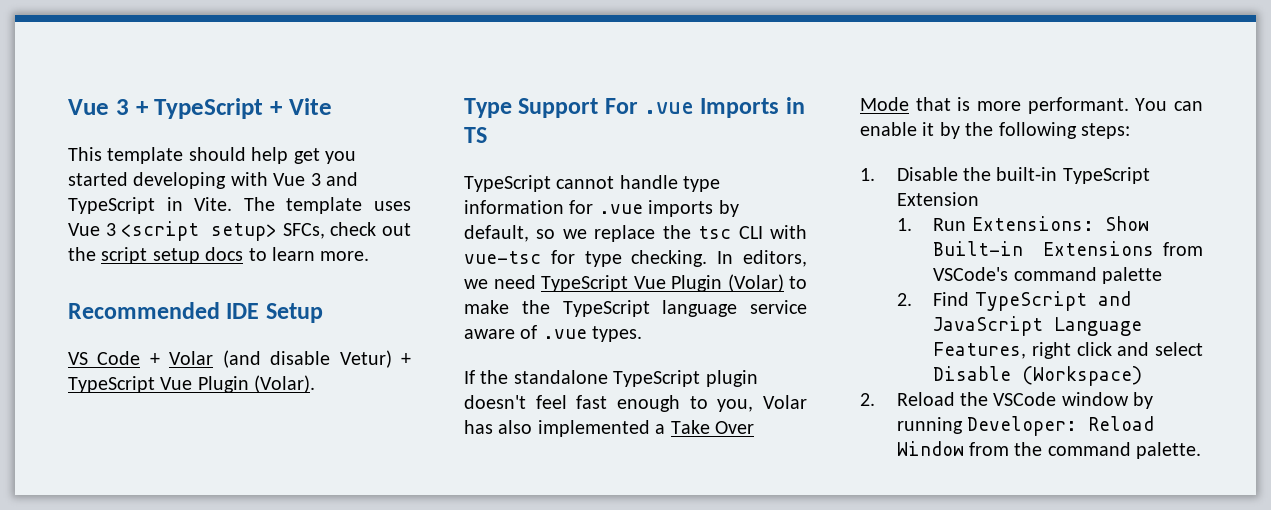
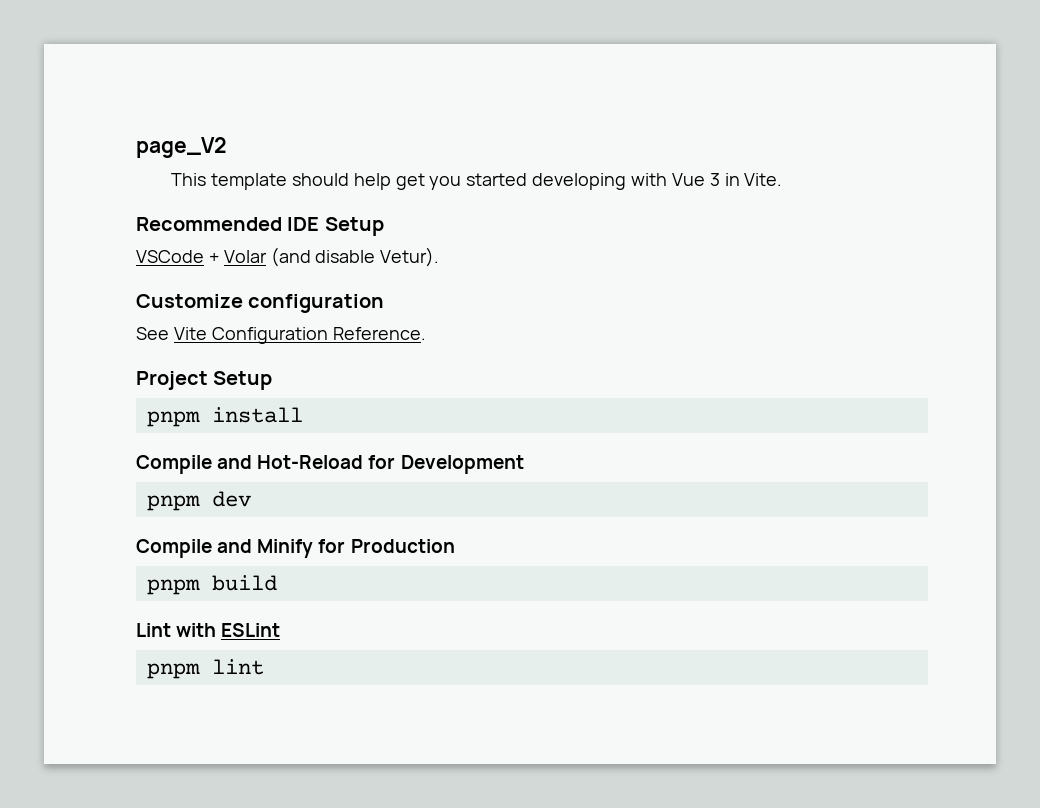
- Vue 3 + TypeScript + Vite
+ page_V2
- This template should help get you started developing with Vue 3 and TypeScript in Vite. The template uses Vue 3 <script setup> SFCs, check out the script setup docs to learn more.
+ This template should help get you started developing with Vue 3 in Vite.
- VS Code + Volar (and disable Vetur) + TypeScript Vue Plugin (Volar).
- Type Support For .vue Imports in TS
- TypeScript cannot handle type information for .vue imports by default, so we replace the tsc CLI with vue-tsc for type checking. In editors, we need TypeScript Vue Plugin (Volar) to make the TypeScript language service aware of .vue types.
- If the standalone TypeScript plugin doesn't feel fast enough to you, Volar has also implemented a Take Over Mode that is more performant. You can enable it by the following steps:
- 1. Disable the built-in TypeScript Extension
- 1. Run Extensions: Show Built-in Extensions from VSCode's command palette
- 2. Find TypeScript and JavaScript Language Features, right click and select Disable (Workspace)
- 2. Reload the VSCode window by running Developer: Reload Window from the command palette.
+ VSCode + Volar (and disable Vetur).
+ Customize configuration
+ See Vite Configuration Reference.
+ Project Setup
+ pnpm install
+ Compile and Hot-Reload for Development
+ pnpm dev
+ Compile and Minify for Production
+ pnpm build
+ Lint with ESLint
+ pnpm lint

